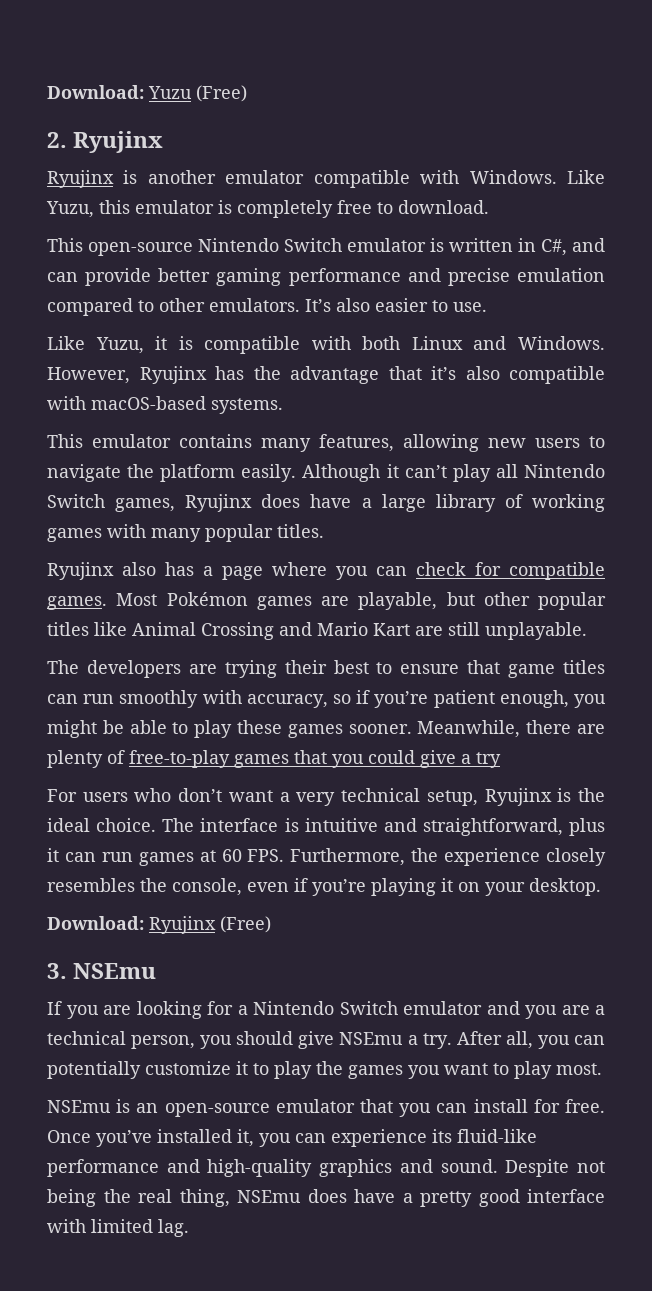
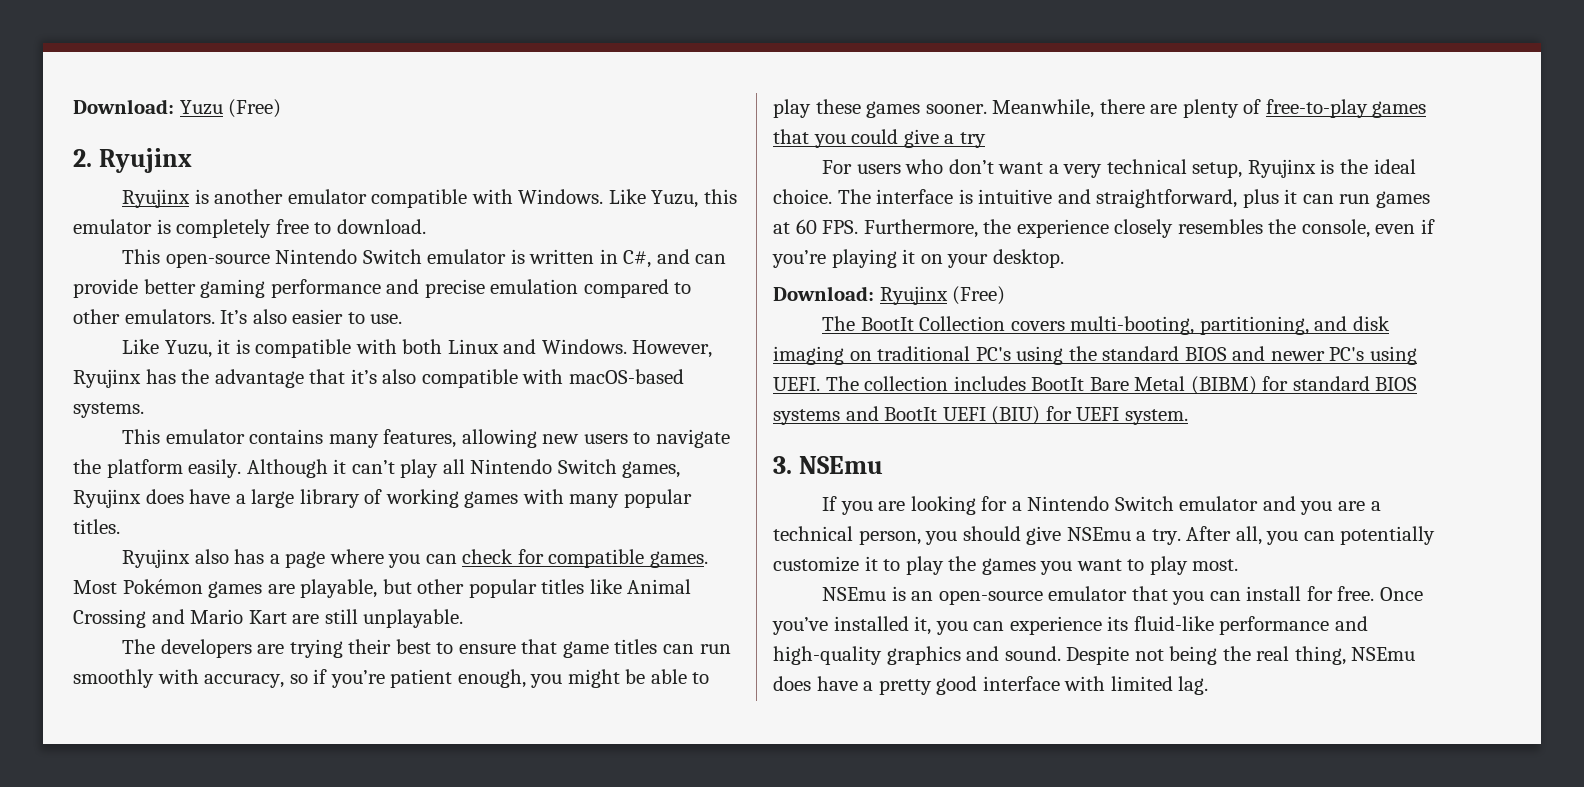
+ The BootIt Collection covers multi-booting, partitioning, and disk imaging on traditional PC's using the standard BIOS and newer PC's using UEFI. The collection includes BootIt Bare Metal (BIBM) for standard BIOS systems and BootIt UEFI (BIU) for UEFI system.

